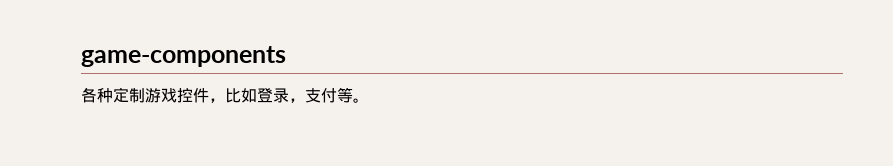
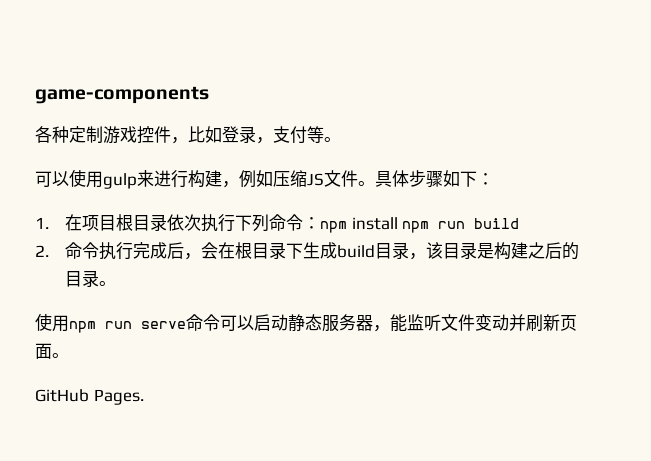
+ 可以使用gulp来进行构建，例如压缩JS文件。具体步骤如下：
+ 1.在项目根目录依次执行下列命令：npm install npm run build
+ 2.命令执行完成后，会在根目录下生成build目录，该目录是构建之后的目录。
+ 使用npm run serve命令可以启动静态服务器，能监听文件变动并刷新页面。
+ GitHub Pages.

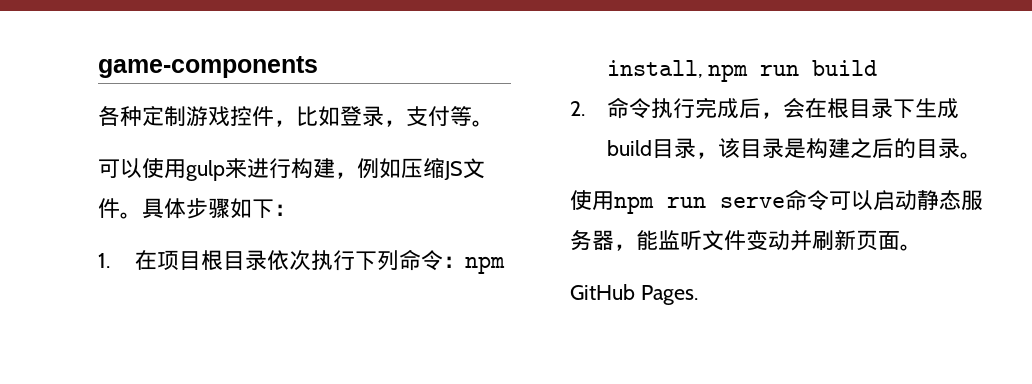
- 1.在项目根目录依次执行下列命令：npm install npm run build
+ 1.在项目根目录依次执行下列命令：npm install, npm run build

